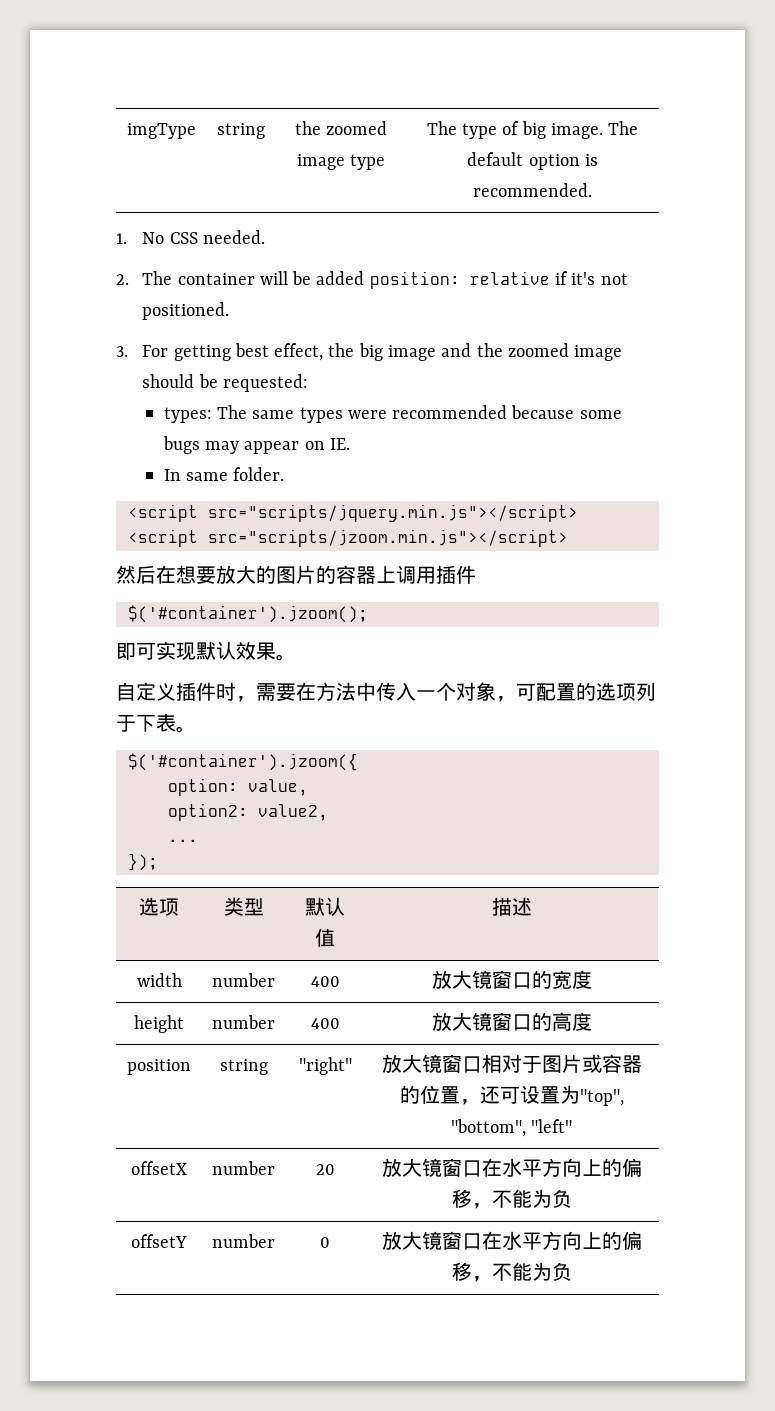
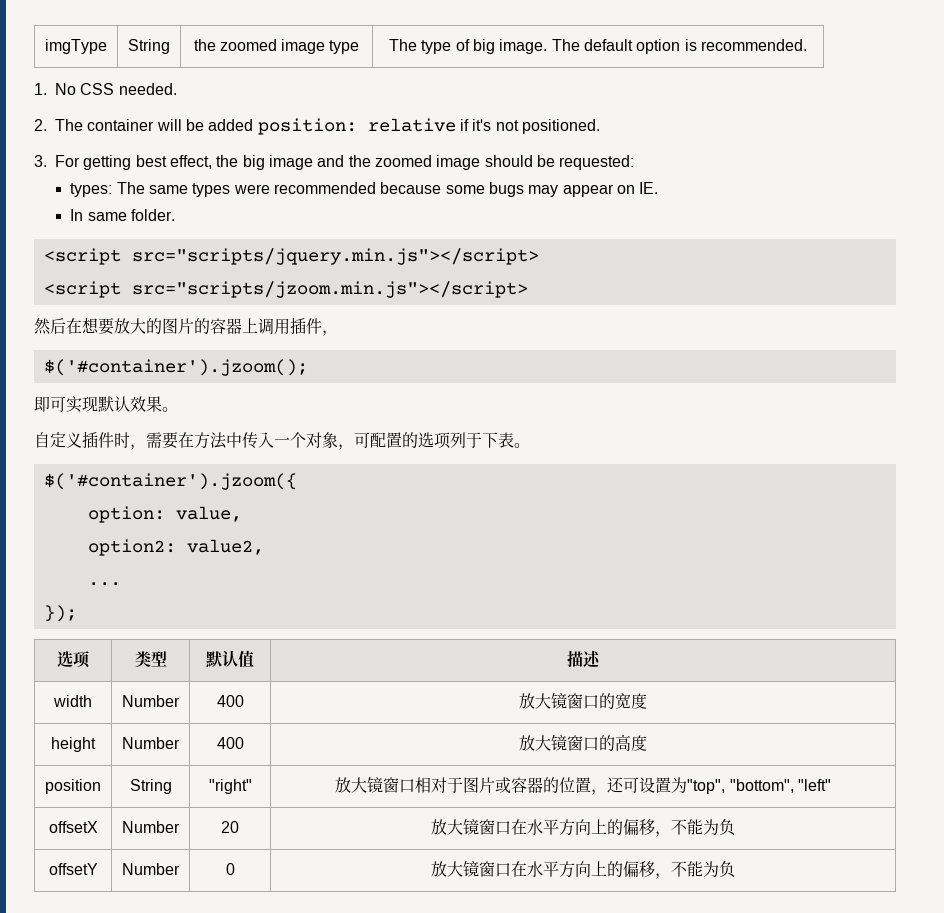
- imgType | string | the zoomed image type | The type of big image. The default option is recommended.
+ imgType | String | the zoomed image type | The type of big image. The default option is recommended.
- 然后在想要放大的图片的容器上调用插件
+ 然后在想要放大的图片的容器上调用插件，
- width | number | 400 | 放大镜窗口的宽度
+ width | Number | 400 | 放大镜窗口的宽度
- height | number | 400 | 放大镜窗口的高度
+ height | Number | 400 | 放大镜窗口的高度
- position | string | "right" | 放大镜窗口相对于图片或容器的位置，还可设置为"top", "bottom", "left"
+ position | String | "right" | 放大镜窗口相对于图片或容器的位置，还可设置为"top", "bottom", "left"
- offsetX | number | 20 | 放大镜窗口在水平方向上的偏移，不能为负
+ offsetX | Number | 20 | 放大镜窗口在水平方向上的偏移，不能为负
- offsetY | number | 0 | 放大镜窗口在水平方向上的偏移，不能为负
+ offsetY | Number | 0 | 放大镜窗口在水平方向上的偏移，不能为负

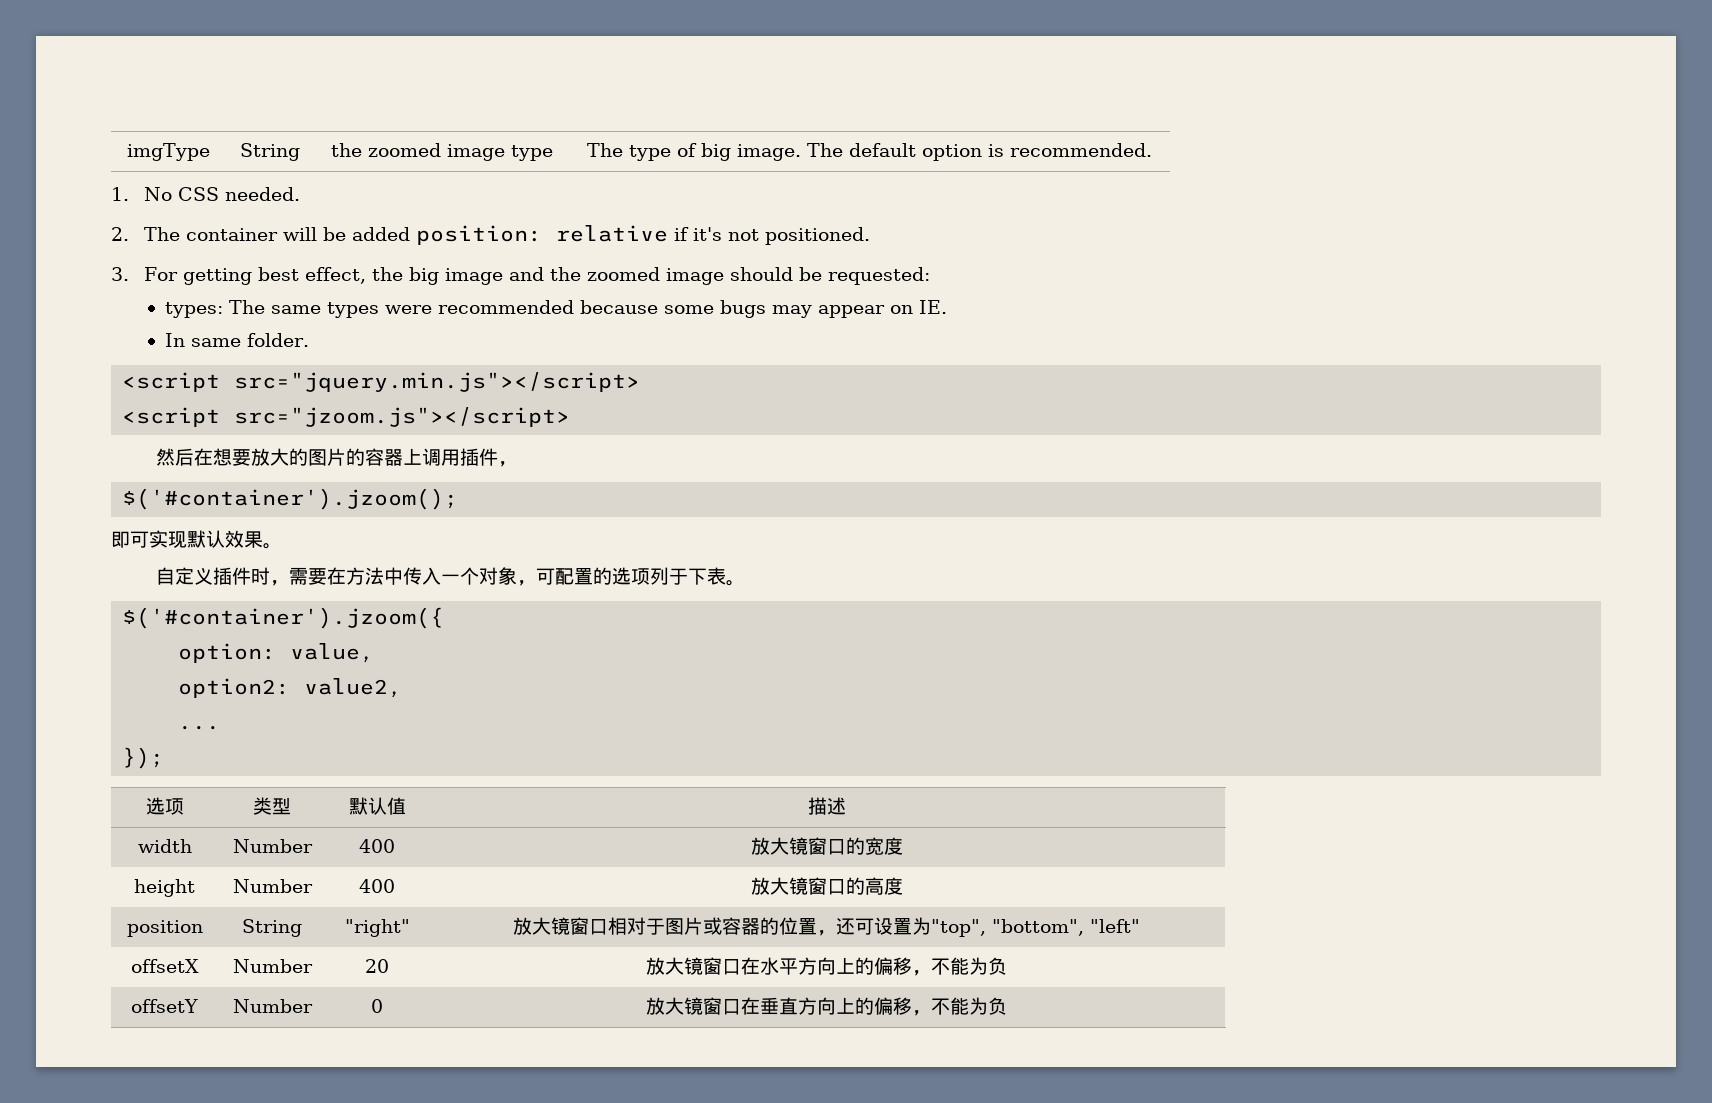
- <script src="scripts/jquery.min.js"></script>
- <script src="scripts/jzoom.min.js"></script>
+ <script src="jquery.min.js"></script>
+ <script src="jzoom.js"></script>
- offsetY | Number | 0 | 放大镜窗口在水平方向上的偏移，不能为负
+ offsetY | Number | 0 | 放大镜窗口在垂直方向上的偏移，不能为负

